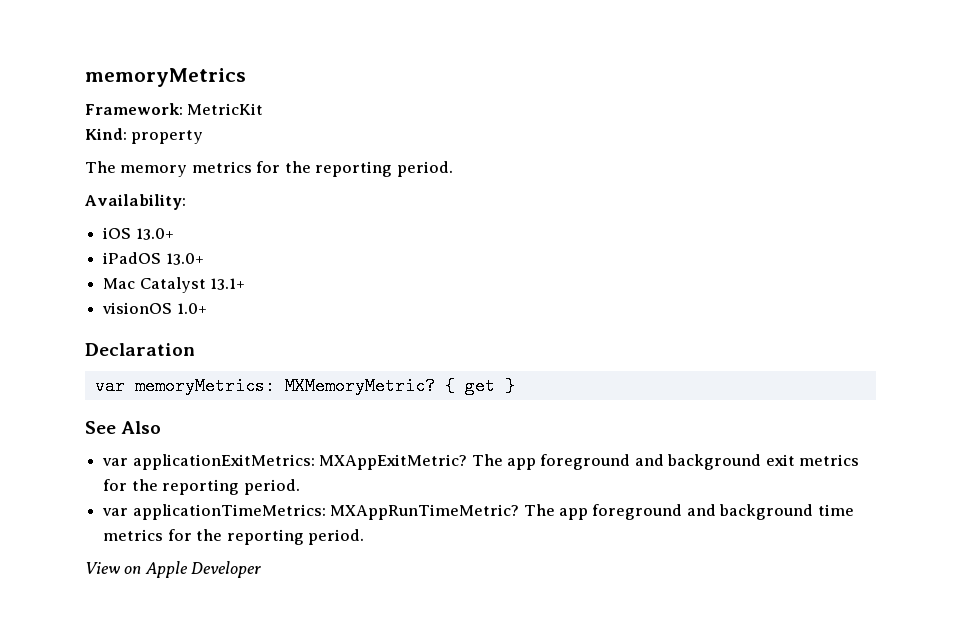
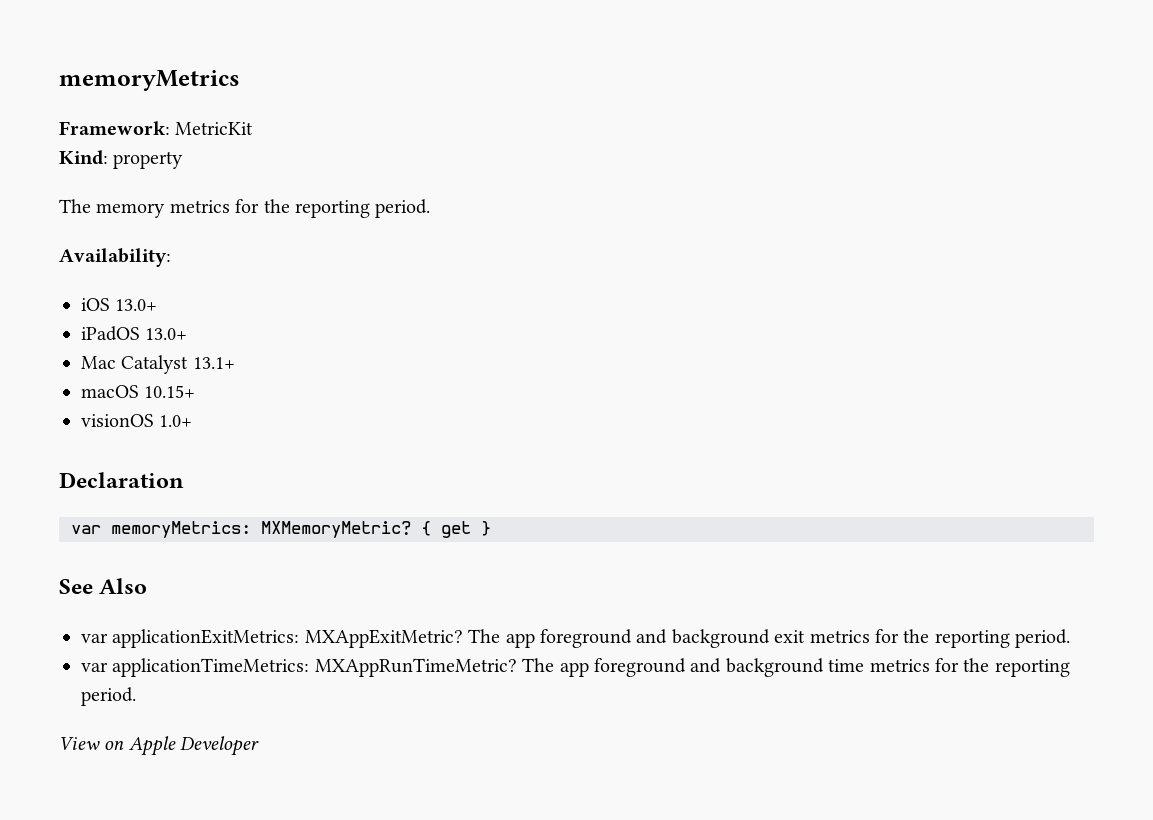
+ macOS 10.15+

